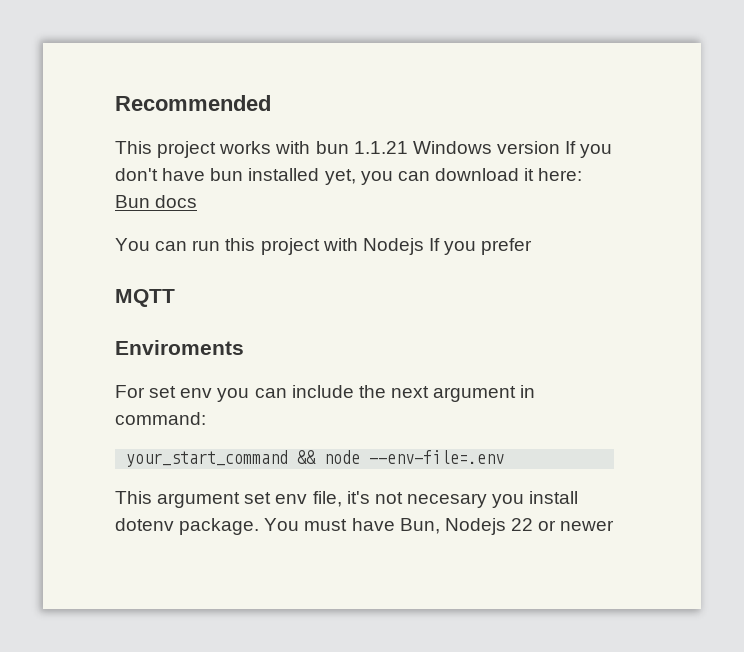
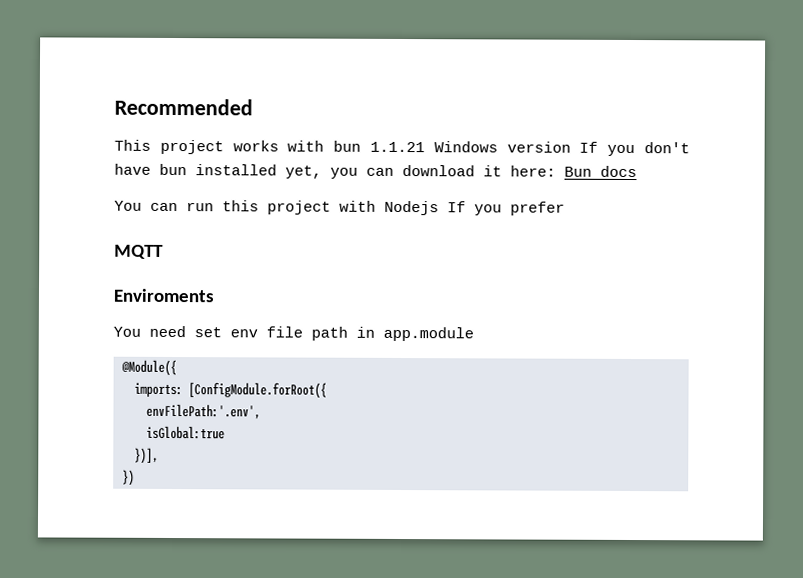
- For set env you can include the next argument in command:
- your_start_command && node --env-file=.env
- This argument set env file, it's not necesary you install dotenv package. You must have Bun, Nodejs 22 or newer
+ You need set env file path in app.module
+ @Module({
+ imports: [ConfigModule.forRoot({
+ envFilePath:'.env',
+ isGlobal:true
+ })],
+ })

